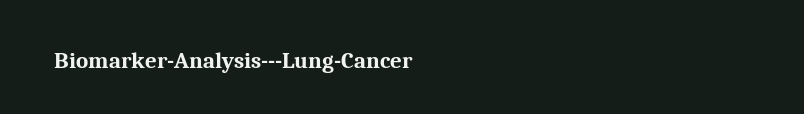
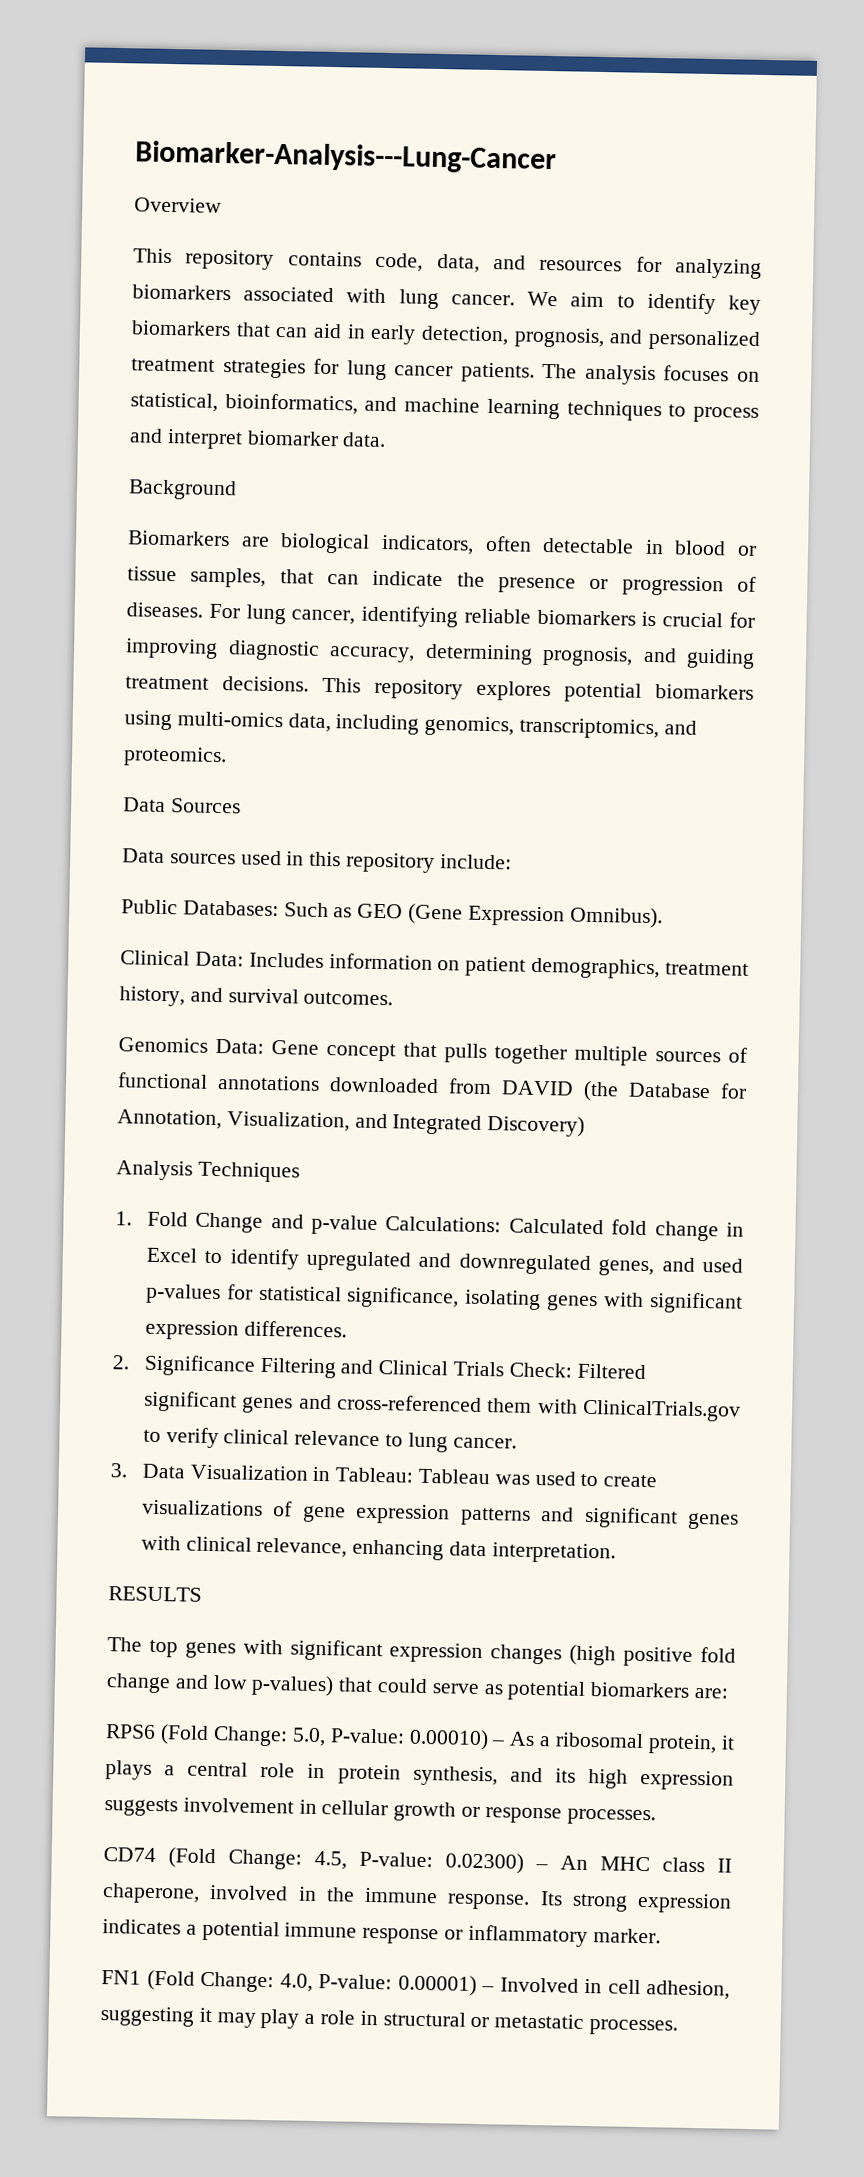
+ Overview
+ This repository contains code, data, and resources for analyzing biomarkers associated with lung cancer. We aim to identify key biomarkers that can aid in early detection, prognosis, and personalized treatment strategies for lung cancer patients. The analysis focuses on statistical, bioinformatics, and machine learning techniques to process and interpret biomarker data.
+ Background
+ Biomarkers are biological indicators, often detectable in blood or tissue samples, that can indicate the presence or progression of diseases. For lung cancer, identifying reliable biomarkers is crucial for improving diagnostic accuracy, determining prognosis, and guiding treatment decisions. This repository explores potential biomarkers using multi-omics data, including genomics, transcriptomics, and proteomics.
+ Data Sources
+ Data sources used in this repository include:
+ Public Databases: Such as GEO (Gene Expression Omnibus).
+ Clinical Data: Includes information on patient demographics, treatment history, and survival outcomes.
+ Genomics Data: Gene concept that pulls together multiple sources of functional annotations downloaded from DAVID (the Database for Annotation, Visualization, and Integrated Discovery)
+ Analysis Techniques
+ 1. Fold Change and p-value Calculations: Calculated fold change in Excel to identify upregulated and downregulated genes, and used p-values for statistical significance, isolating genes with significant expression differences.
+ 2. Significance Filtering and Clinical Trials Check: Filtered significant genes and cross-referenced them with ClinicalTrials.gov to verify clinical relevance to lung cancer.
+ 3. Data Visualization in Tableau: Tableau was used to create visualizations of gene expression patterns and significant genes with clinical relevance, enhancing data interpretation.
+ RESULTS
+ The top genes with significant expression changes (high positive fold change and low p-values) that could serve as potential biomarkers are:
+ RPS6 (Fold Change: 5.0, P-value: 0.00010) – As a ribosomal protein, it plays a central role in protein synthesis, and its high expression suggests involvement in cellular growth or response processes.
+ CD74 (Fold Change: 4.5, P-value: 0.02300) – An MHC class II chaperone, involved in the immune response. Its strong expression indicates a potential immune response or inflammatory marker.
+ FN1 (Fold Change: 4.0, P-value: 0.00001) – Involved in cell adhesion, suggesting it may play a role in structural or metastatic processes.

